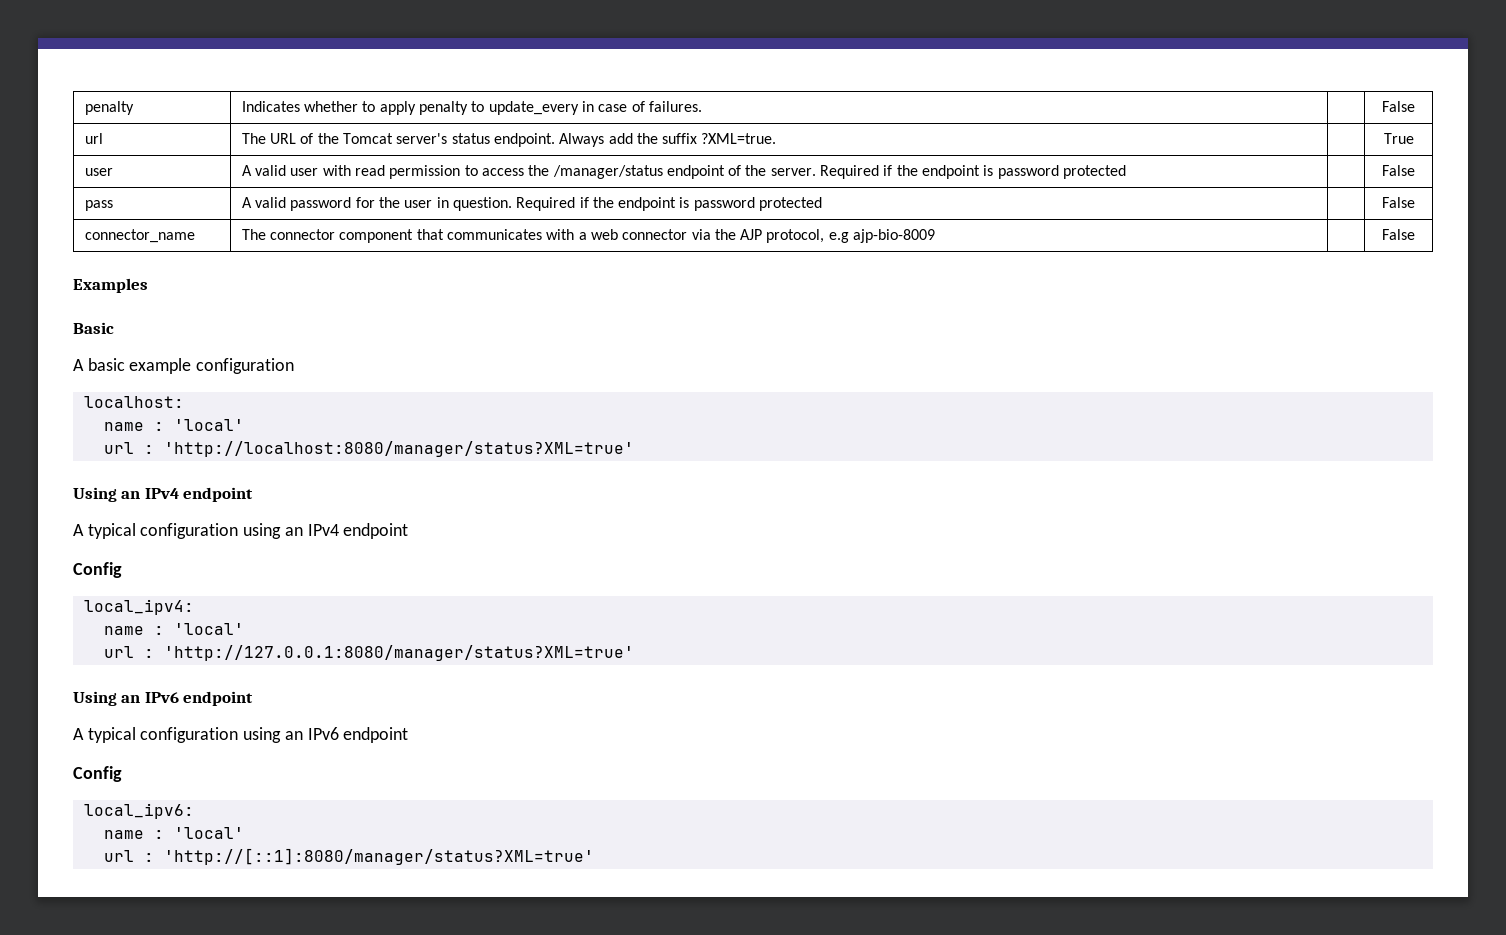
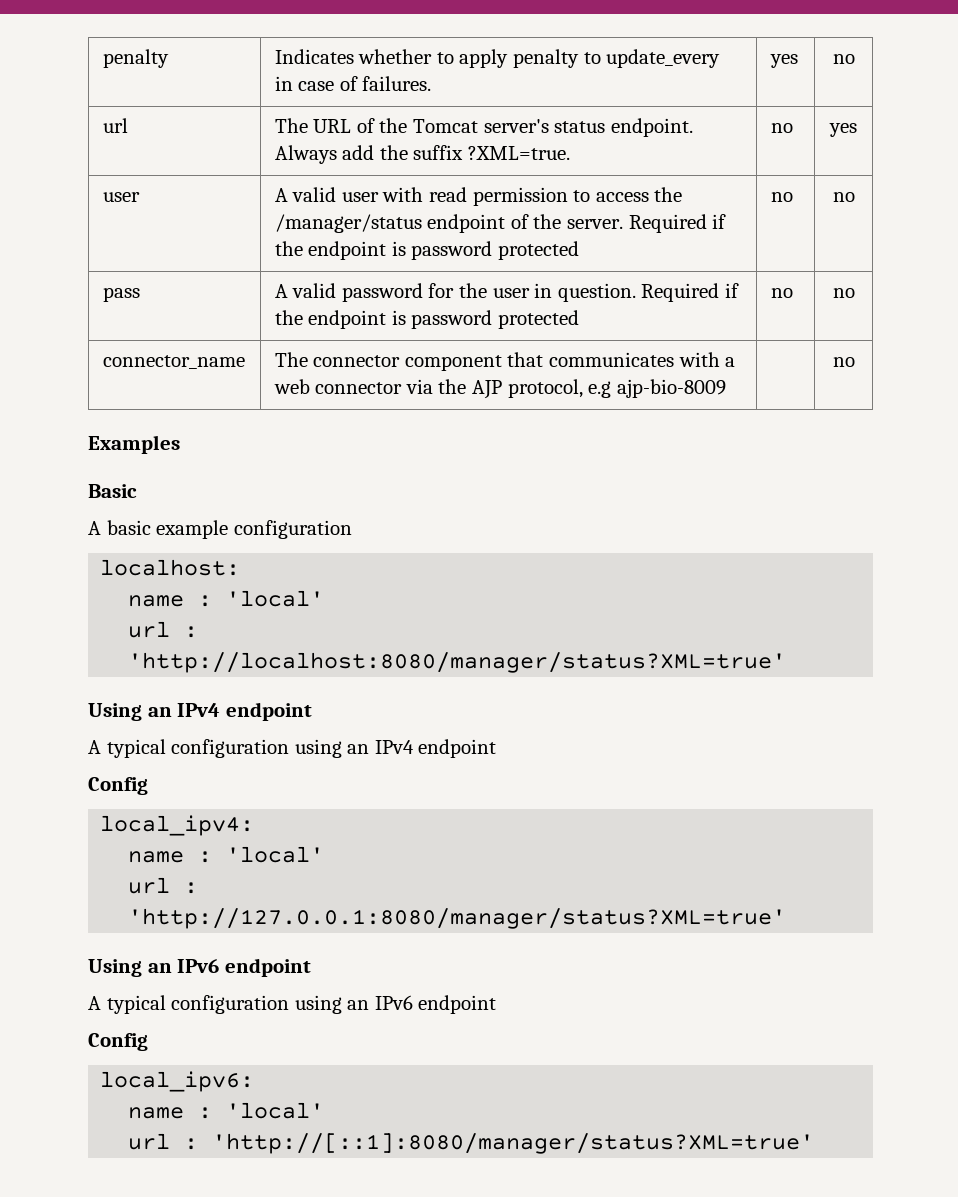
- penalty | Indicates whether to apply penalty to update_every in case of failures. | | False
+ penalty | Indicates whether to apply penalty to update_every in case of failures. | yes | no
- url | The URL of the Tomcat server's status endpoint. Always add the suffix ?XML=true. | | True
+ url | The URL of the Tomcat server's status endpoint. Always add the suffix ?XML=true. | no | yes
- user | A valid user with read permission to access the /manager/status endpoint of the server. Required if the endpoint is password protected | | False
+ user | A valid user with read permission to access the /manager/status endpoint of the server. Required if the endpoint is password protected | no | no
- pass | A valid password for the user in question. Required if the endpoint is password protected | | False
+ pass | A valid password for the user in question. Required if the endpoint is password protected | no | no
- connector_name | The connector component that communicates with a web connector via the AJP protocol, e.g ajp-bio-8009 | | False
+ connector_name | The connector component that communicates with a web connector via the AJP protocol, e.g ajp-bio-8009 | | no

